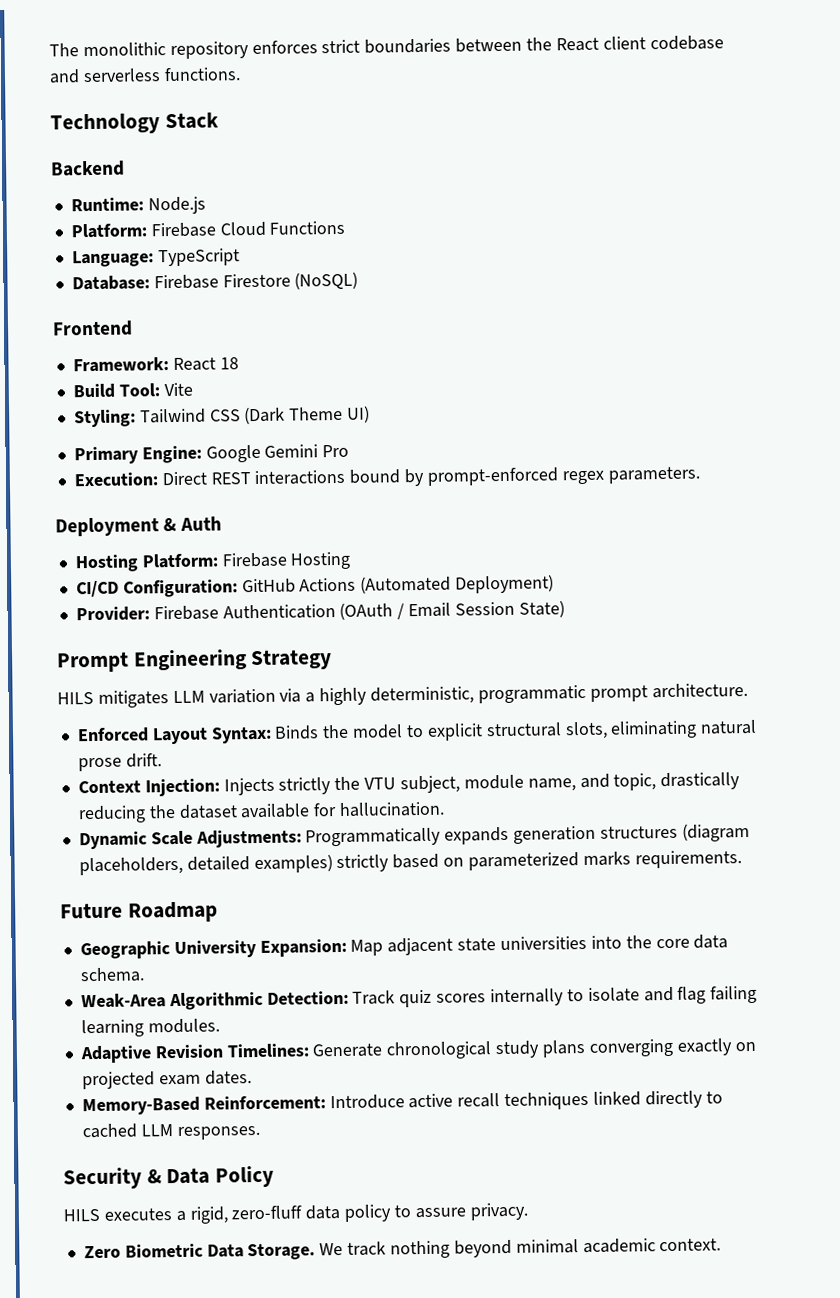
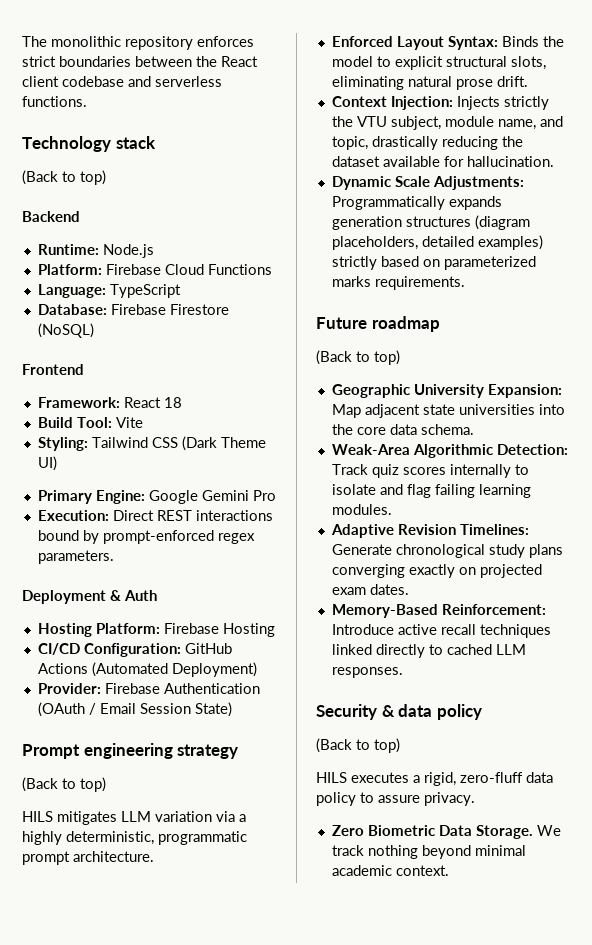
- Technology Stack
+ Technology stack
+ (Back to top)
- Prompt Engineering Strategy
+ Prompt engineering strategy
+ (Back to top)
- Future Roadmap
+ Future roadmap
+ (Back to top)
- Security & Data Policy
+ Security & data policy
+ (Back to top)

